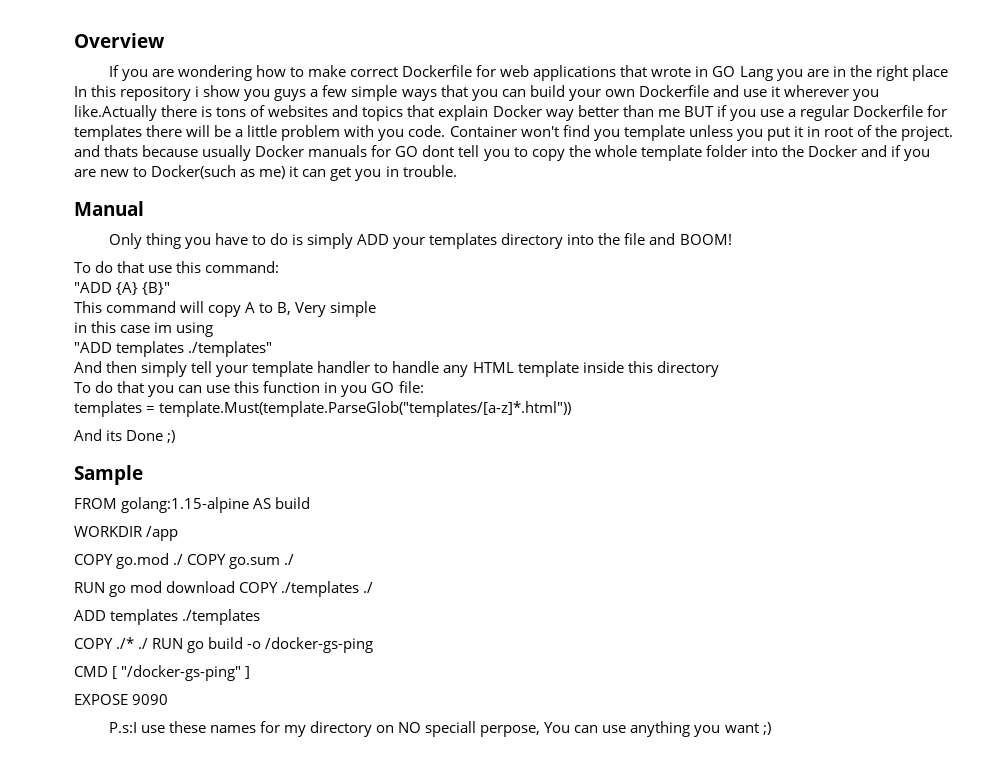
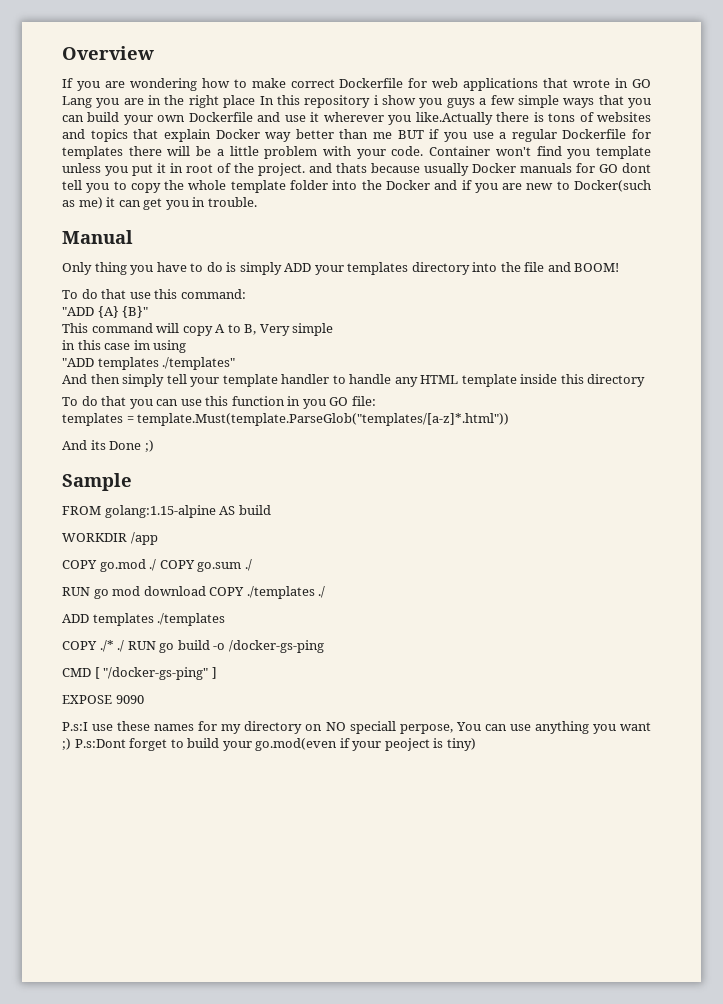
- If you are wondering how to make correct Dockerfile for web applications that wrote in GO Lang you are in the right place In this repository i show you guys a few simple ways that you can build your own Dockerfile and use it wherever you like.Actually there is tons of websites and topics that explain Docker way better than me BUT if you use a regular Dockerfile for templates there will be a little problem with you code.
+ If you are wondering how to make correct Dockerfile for web applications that wrote in GO Lang you are in the right place In this repository i show you guys a few simple ways that you can build your own Dockerfile and use it wherever you like.Actually there is tons of websites and topics that explain Docker way better than me BUT if you use a regular Dockerfile for templates there will be a little problem with your code.
- P.s:I use these names for my directory on NO speciall perpose, You can use anything you want ;)
+ P.s:I use these names for my directory on NO speciall perpose, You can use anything you want ;) P.s:Dont forget to build your go.mod(even if your peoject is tiny)

